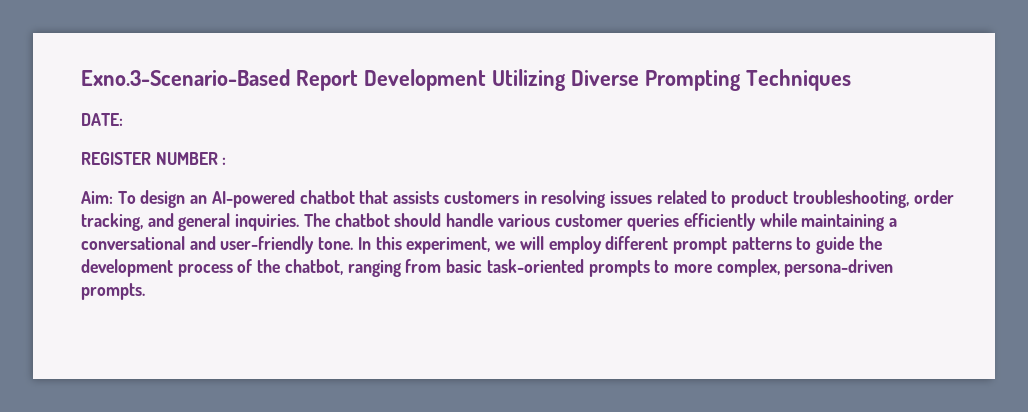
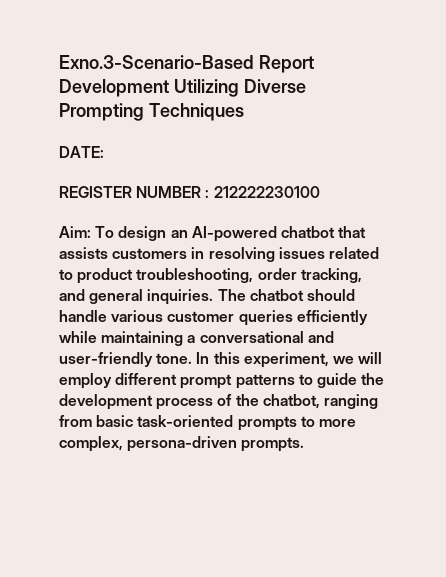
- REGISTER NUMBER :
+ REGISTER NUMBER : 212222230100

